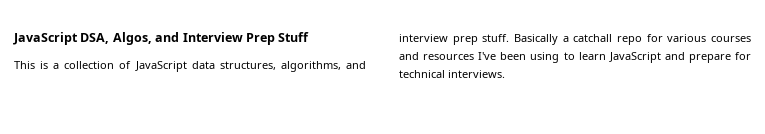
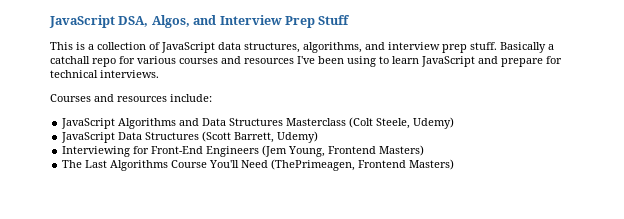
+ Courses and resources include:
+ JavaScript Algorithms and Data Structures Masterclass (Colt Steele, Udemy)
+ JavaScript Data Structures (Scott Barrett, Udemy)
+ Interviewing for Front-End Engineers (Jem Young, Frontend Masters)
+ The Last Algorithms Course You'll Need (ThePrimeagen, Frontend Masters)

